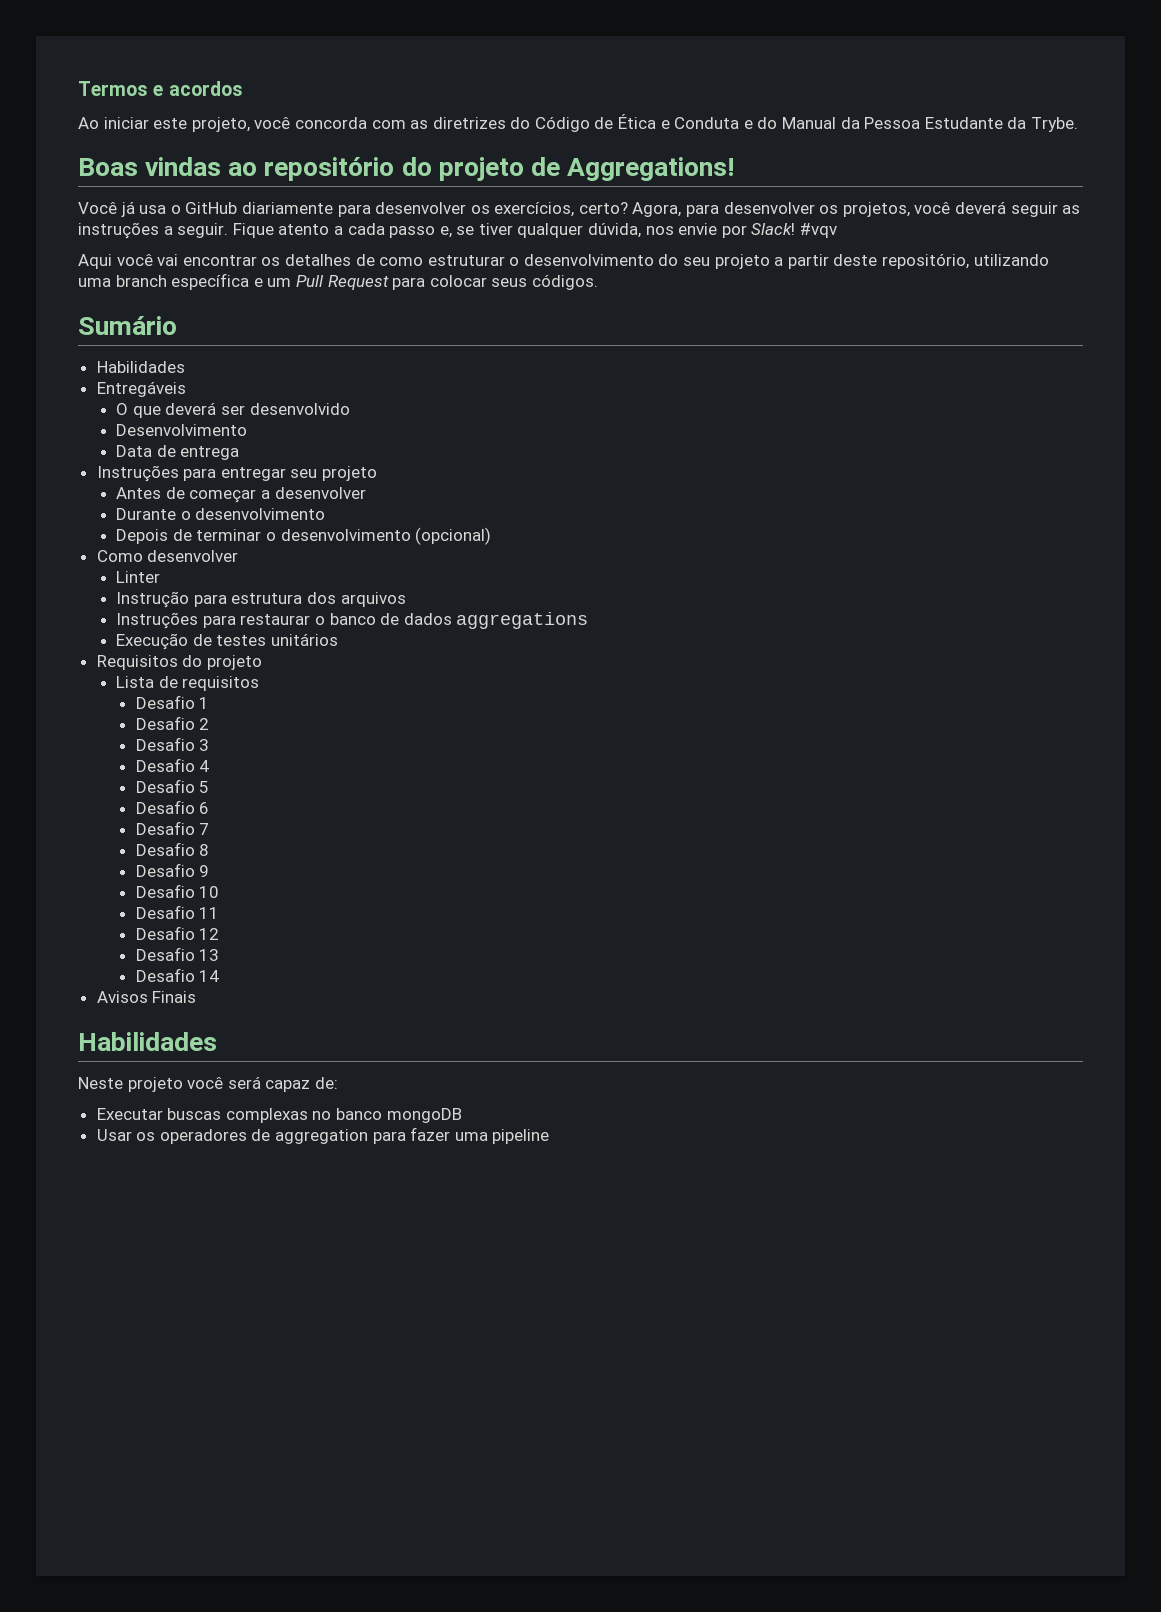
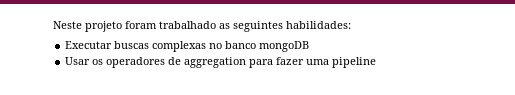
- Termos e acordos
- Ao iniciar este projeto, você concorda com as diretrizes do Código de Ética e Conduta e do Manual da Pessoa Estudante da Trybe.
- Boas vindas ao repositório do projeto de Aggregations!
- Você já usa o GitHub diariamente para desenvolver os exercícios, certo? Agora, para desenvolver os projetos, você deverá seguir as instruções a seguir. Fique atento a cada passo e, se tiver qualquer dúvida, nos envie por Slack! #vqv
- Aqui você vai encontrar os detalhes de como estruturar o desenvolvimento do seu projeto a partir deste repositório, utilizando uma branch específica e um Pull Request para colocar seus códigos.
- Sumário
- Habilidades
- Entregáveis
- O que deverá ser desenvolvido
- Desenvolvimento
- Data de entrega
- Instruções para entregar seu projeto
- Antes de começar a desenvolver
- Durante o desenvolvimento
- Depois de terminar o desenvolvimento (opcional)
- Como desenvolver
- Linter
- Instrução para estrutura dos arquivos
- Instruções para restaurar o banco de dados aggregations
- Execução de testes unitários
- Requisitos do projeto
- Lista de requisitos
- Desafio 1
- Desafio 2
- Desafio 3
- Desafio 4
- Desafio 5
- Desafio 6
- Desafio 7
- Desafio 8
- Desafio 9
- Desafio 10
- Desafio 11
- Desafio 12
- Desafio 13
- Desafio 14
- Avisos Finais
- Habilidades
- Neste projeto você será capaz de:
+ Neste projeto foram trabalhado as seguintes habilidades:

